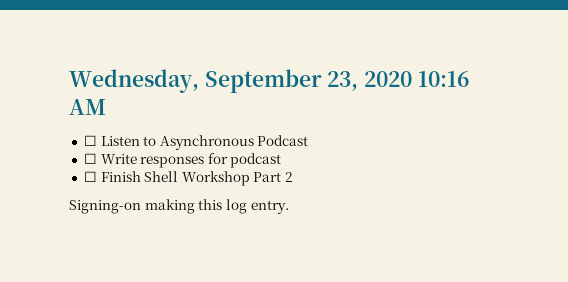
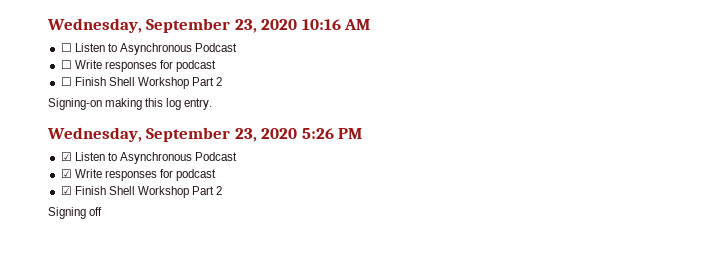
+ Wednesday, September 23, 2020 5:26 PM
+ ☑ Listen to Asynchronous Podcast
+ ☑ Write responses for podcast
+ ☑ Finish Shell Workshop Part 2
+ Signing off

